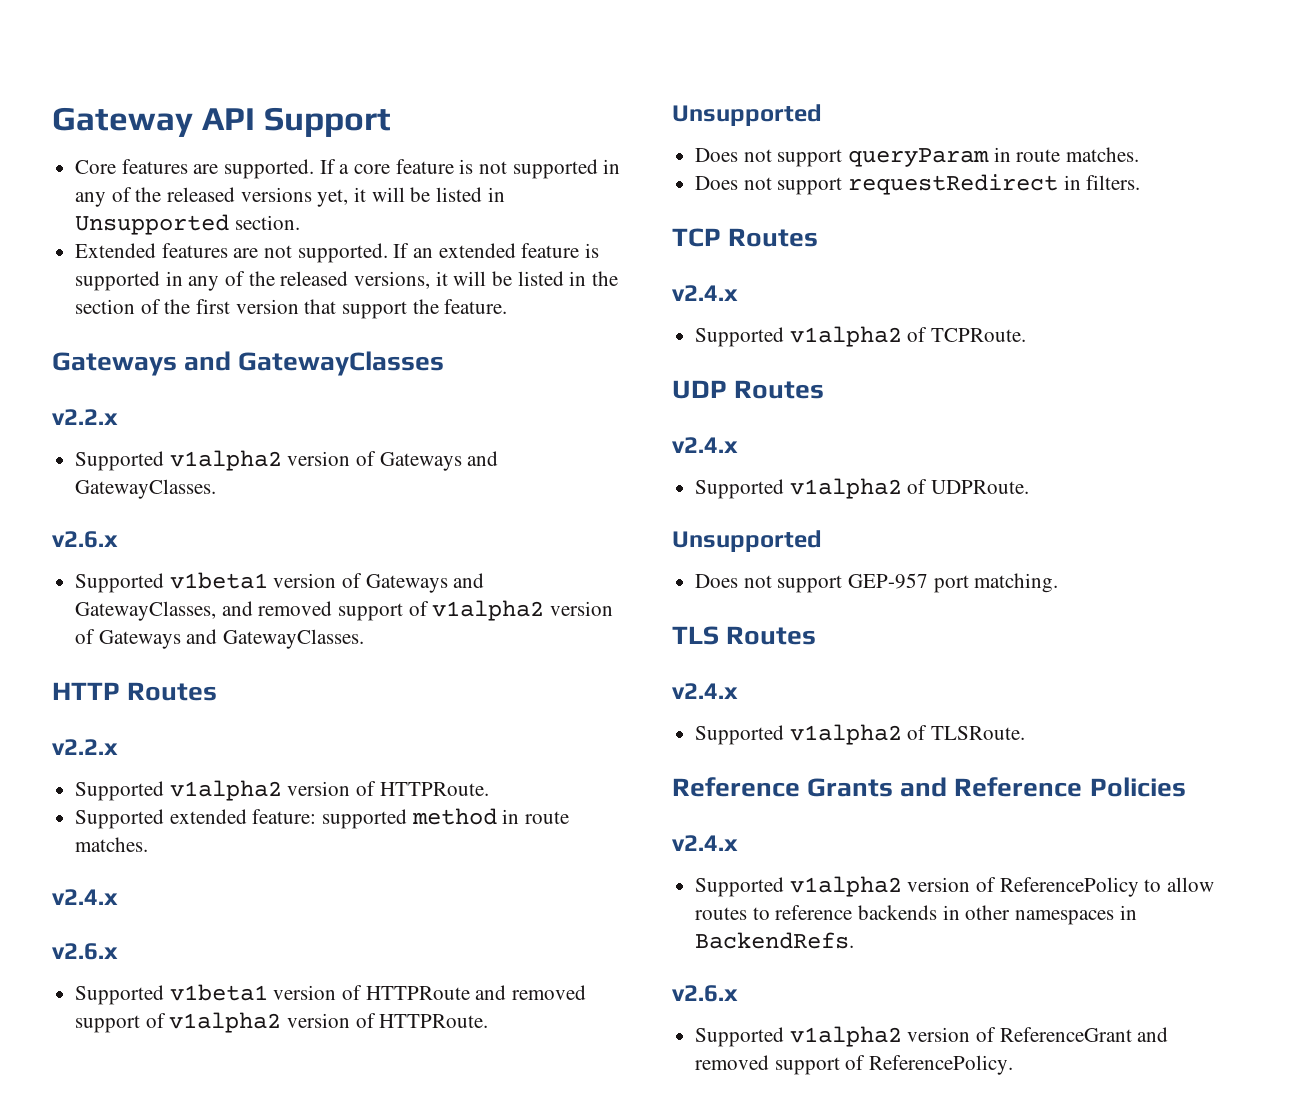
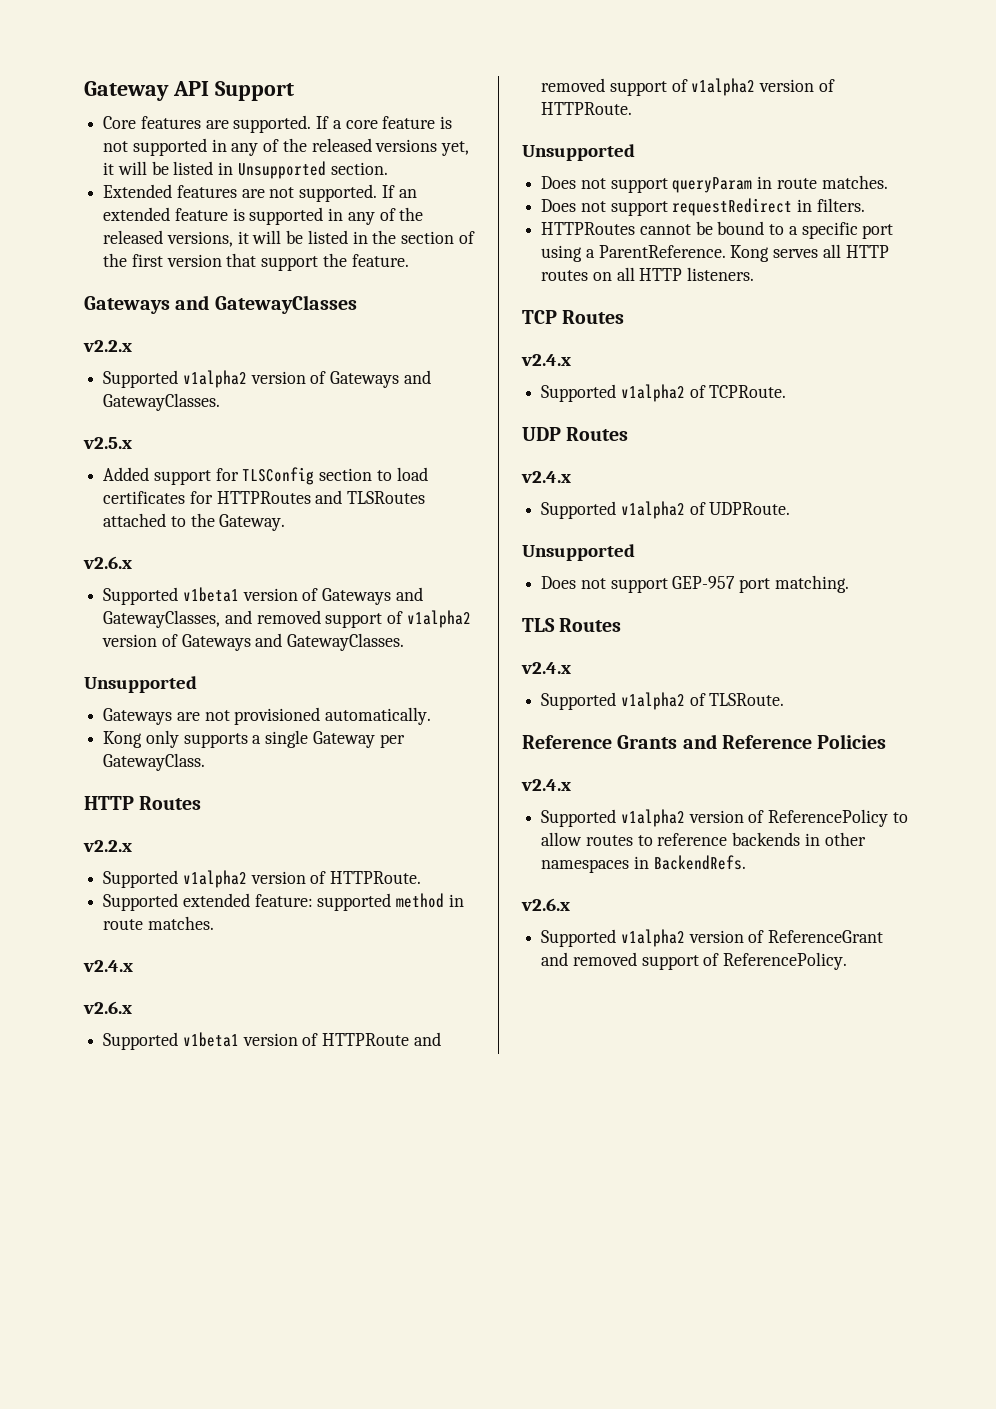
+ v2.5.x
+ Added support for TLSConfig section to load certificates for HTTPRoutes and TLSRoutes attached to the Gateway.
  Supported v1beta1 version of Gateways and GatewayClasses, and removed support of v1alpha2 version of Gateways and GatewayClasses.
+ Unsupported
+ Gateways are not provisioned automatically.
+ Kong only supports a single Gateway per GatewayClass.
+ HTTPRoutes cannot be bound to a specific port using a ParentReference. Kong serves all HTTP routes on all HTTP listeners.

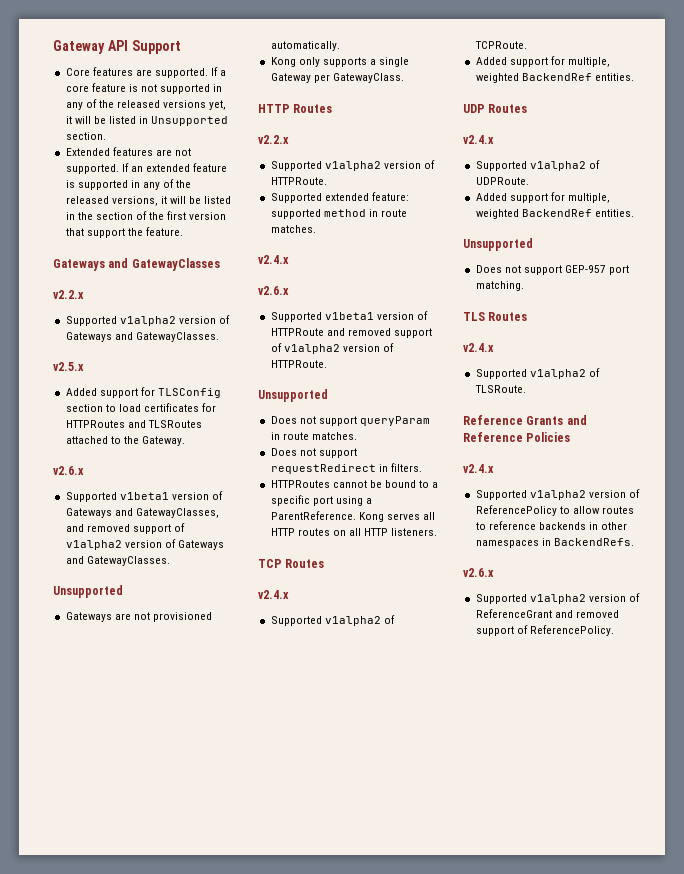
  Supported v1alpha2 of TCPRoute.
+ Added support for multiple, weighted BackendRef entities.
  Supported v1alpha2 of UDPRoute.
+ Added support for multiple, weighted BackendRef entities.

